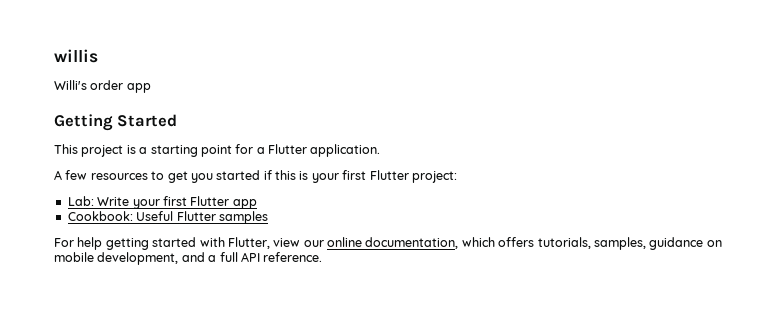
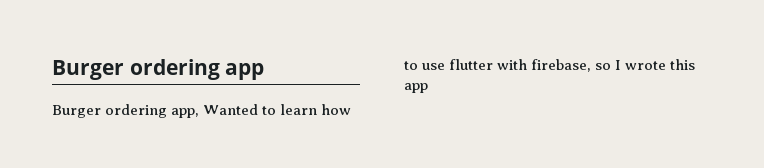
- willis
- Willi's order app
- Getting Started
- This project is a starting point for a Flutter application.
- A few resources to get you started if this is your first Flutter project:
- Lab: Write your first Flutter app
- Cookbook: Useful Flutter samples
- For help getting started with Flutter, view our online documentation, which offers tutorials, samples, guidance on mobile development, and a full API reference.
+ Burger ordering app
+ Burger ordering app, Wanted to learn how to use flutter with firebase, so I wrote this app

